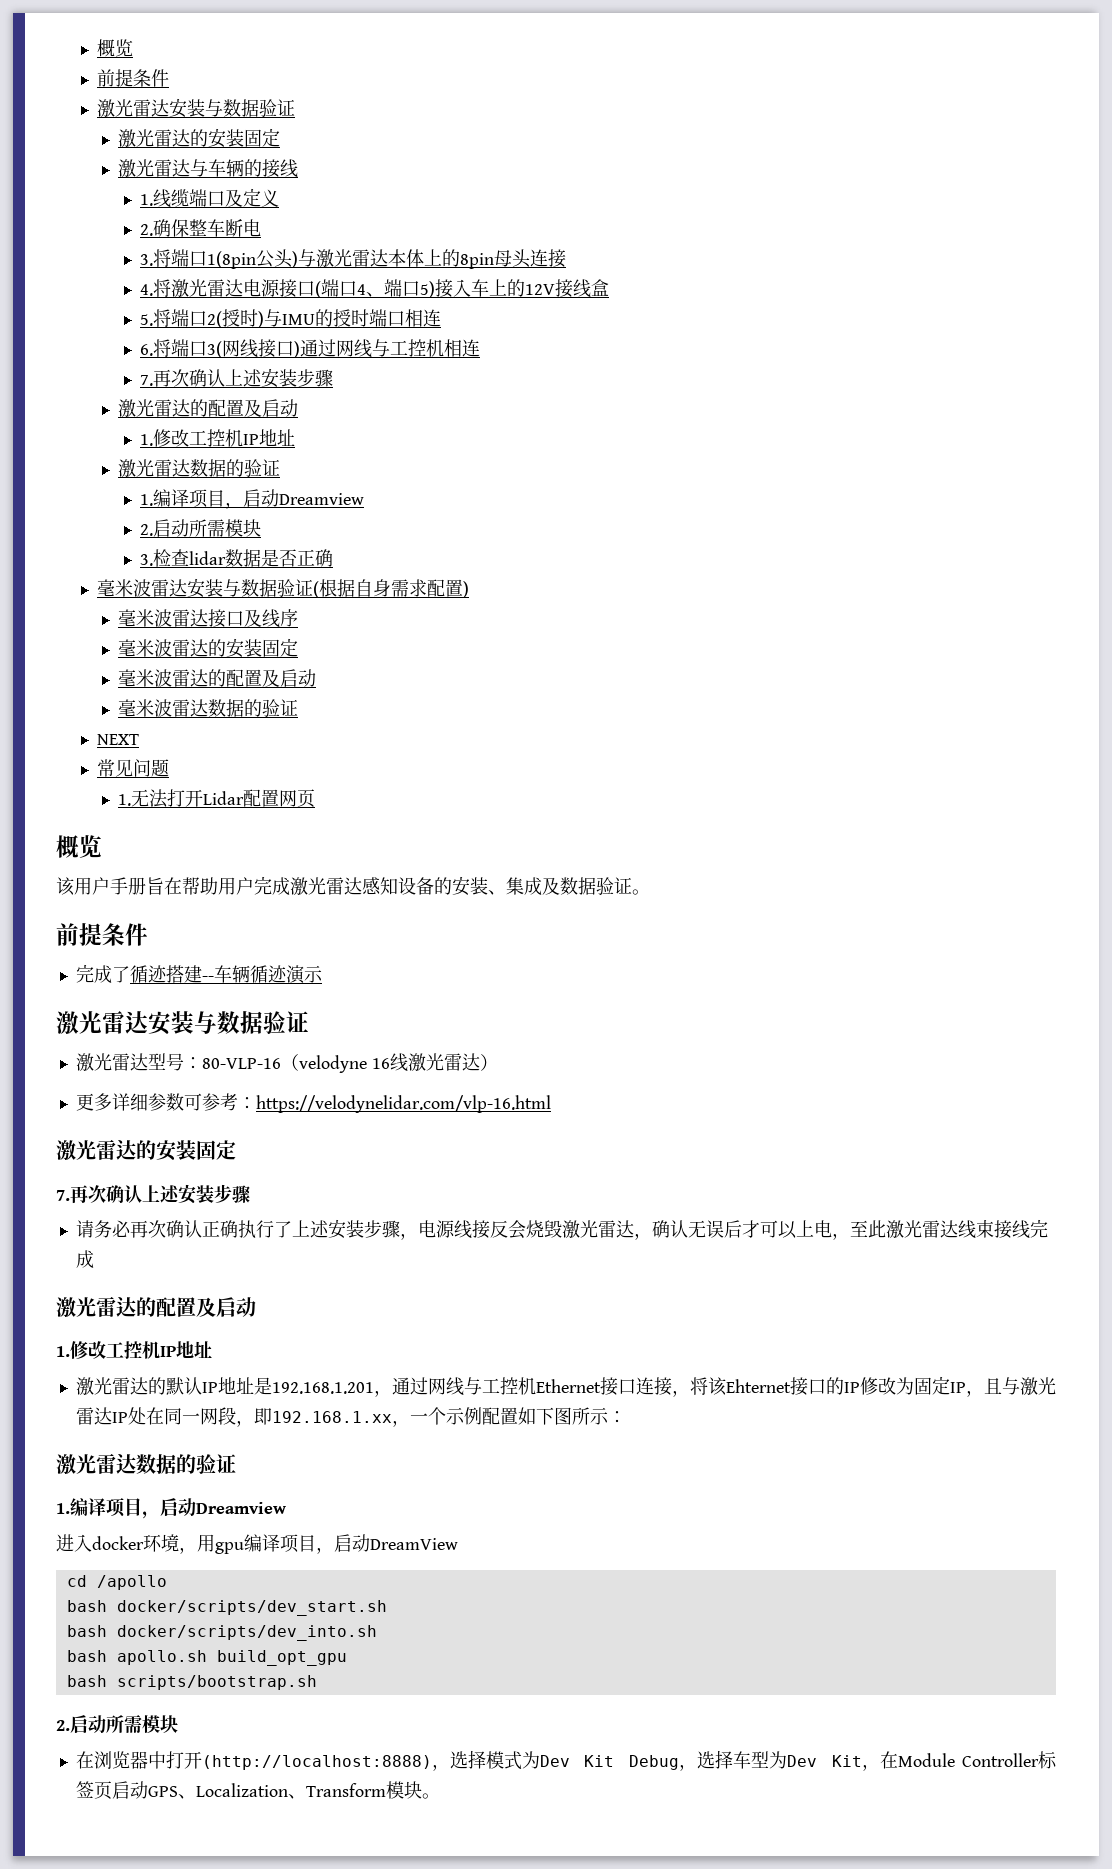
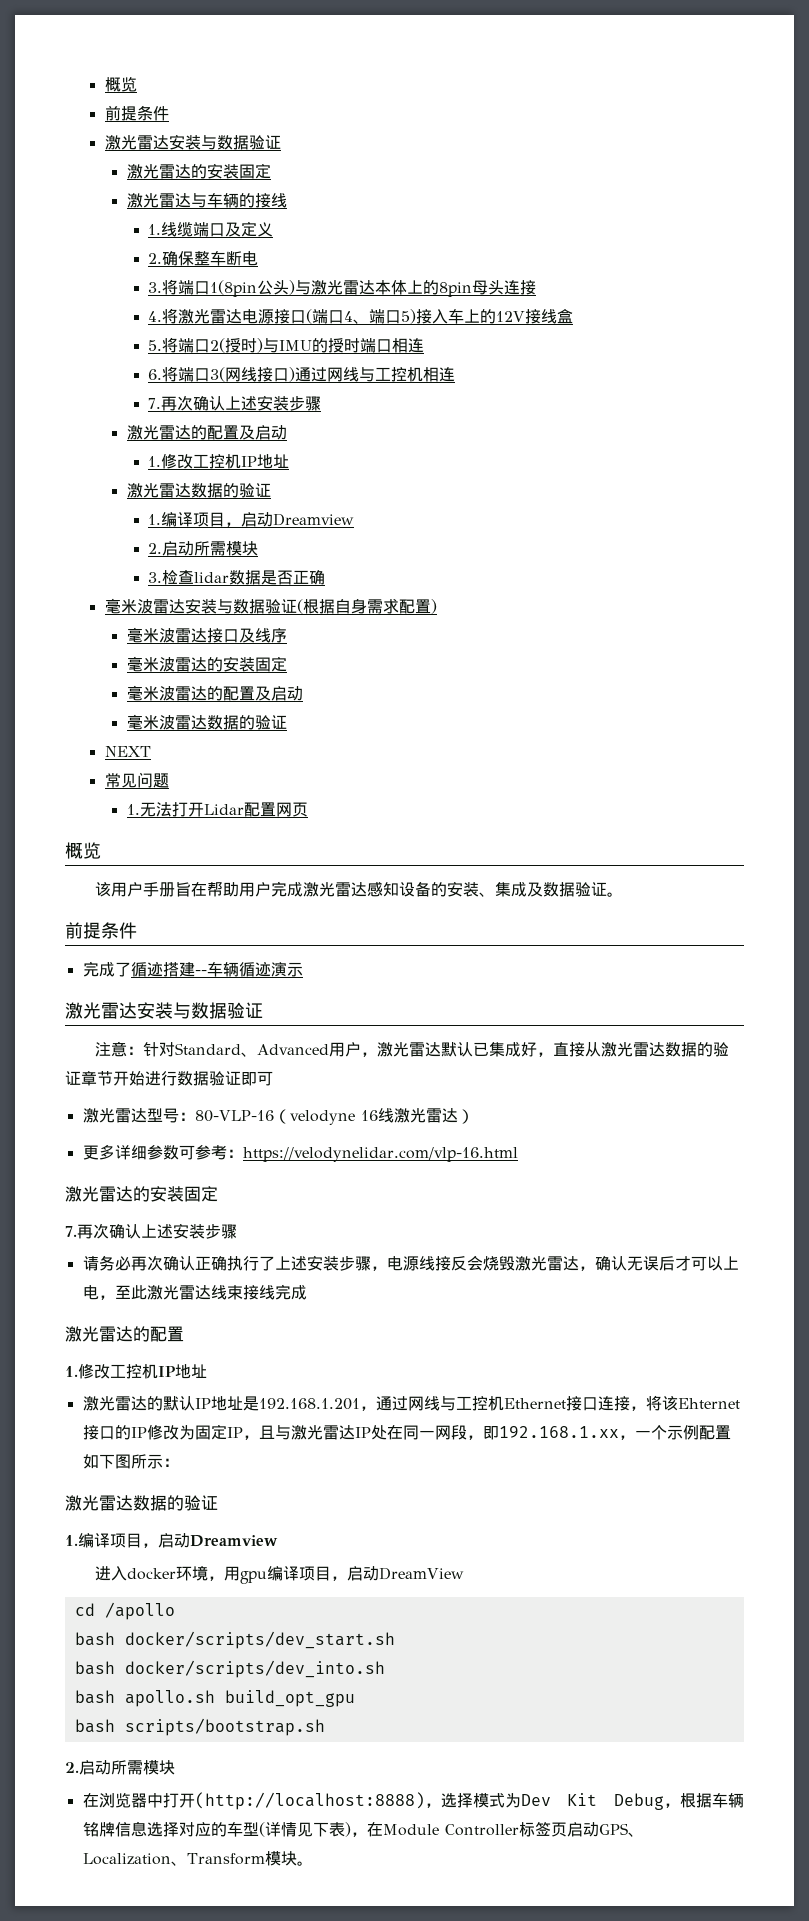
+ 注意：针对Standard、Advanced用户，激光雷达默认已集成好，直接从激光雷达数据的验证章节开始进行数据验证即可
  请务必再次确认正确执行了上述安装步骤，电源线接反会烧毁激光雷达，确认无误后才可以上电，至此激光雷达线束接线完成
- 激光雷达的配置及启动
+ 激光雷达的配置
- 在浏览器中打开(http://localhost:8888)，选择模式为Dev Kit Debug，选择车型为Dev Kit，在Module Controller标签页启动GPS、Localization、Transform模块。
+ 在浏览器中打开(http://localhost:8888)，选择模式为Dev Kit Debug，根据车辆铭牌信息选择对应的车型(详情见下表)，在Module Controller标签页启动GPS、Localization、Transform模块。

